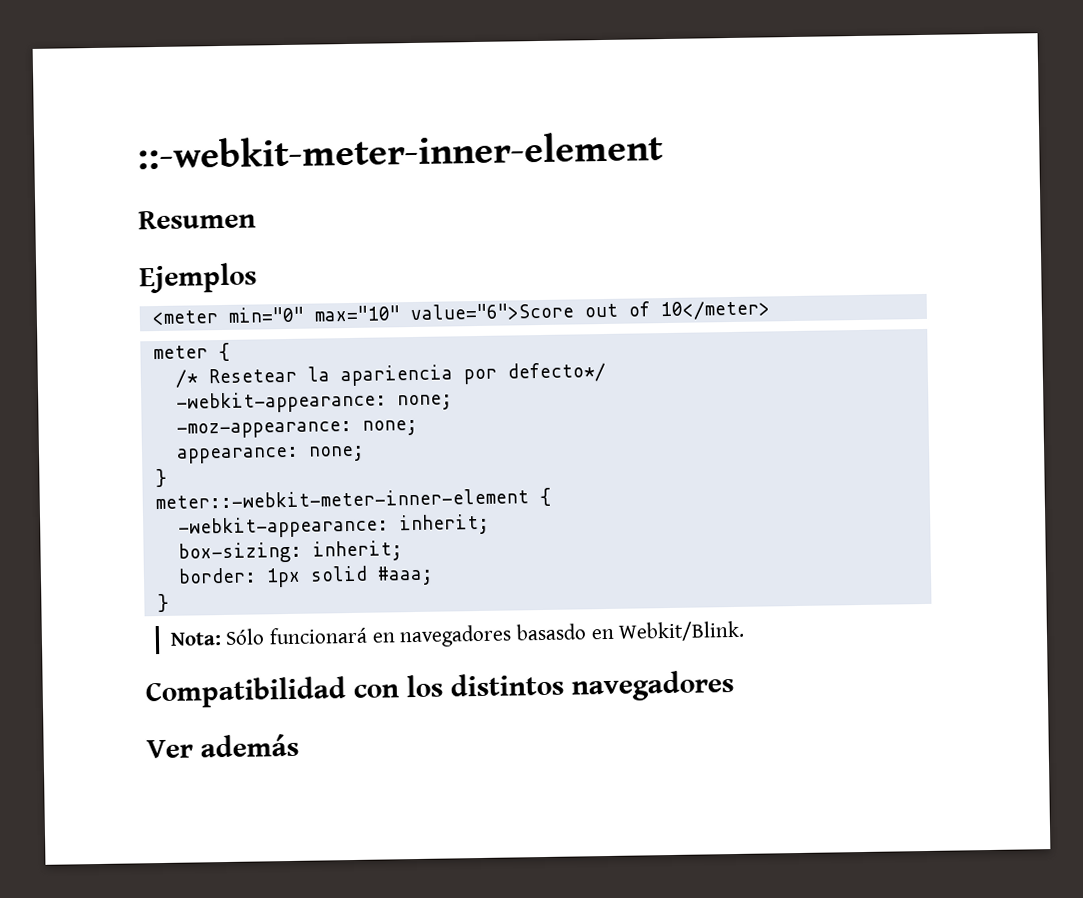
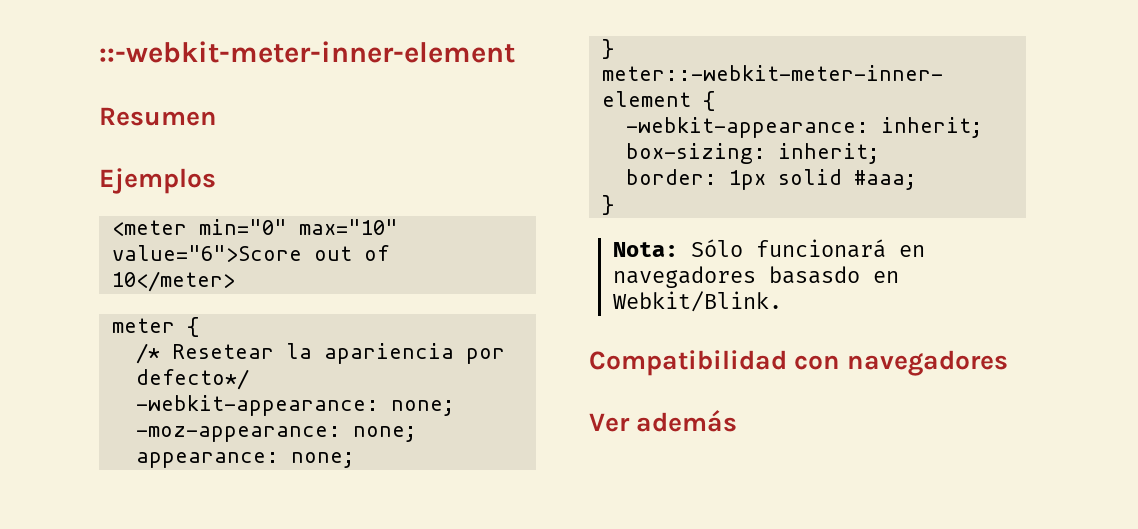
- Compatibilidad con los distintos navegadores
+ Compatibilidad con navegadores

